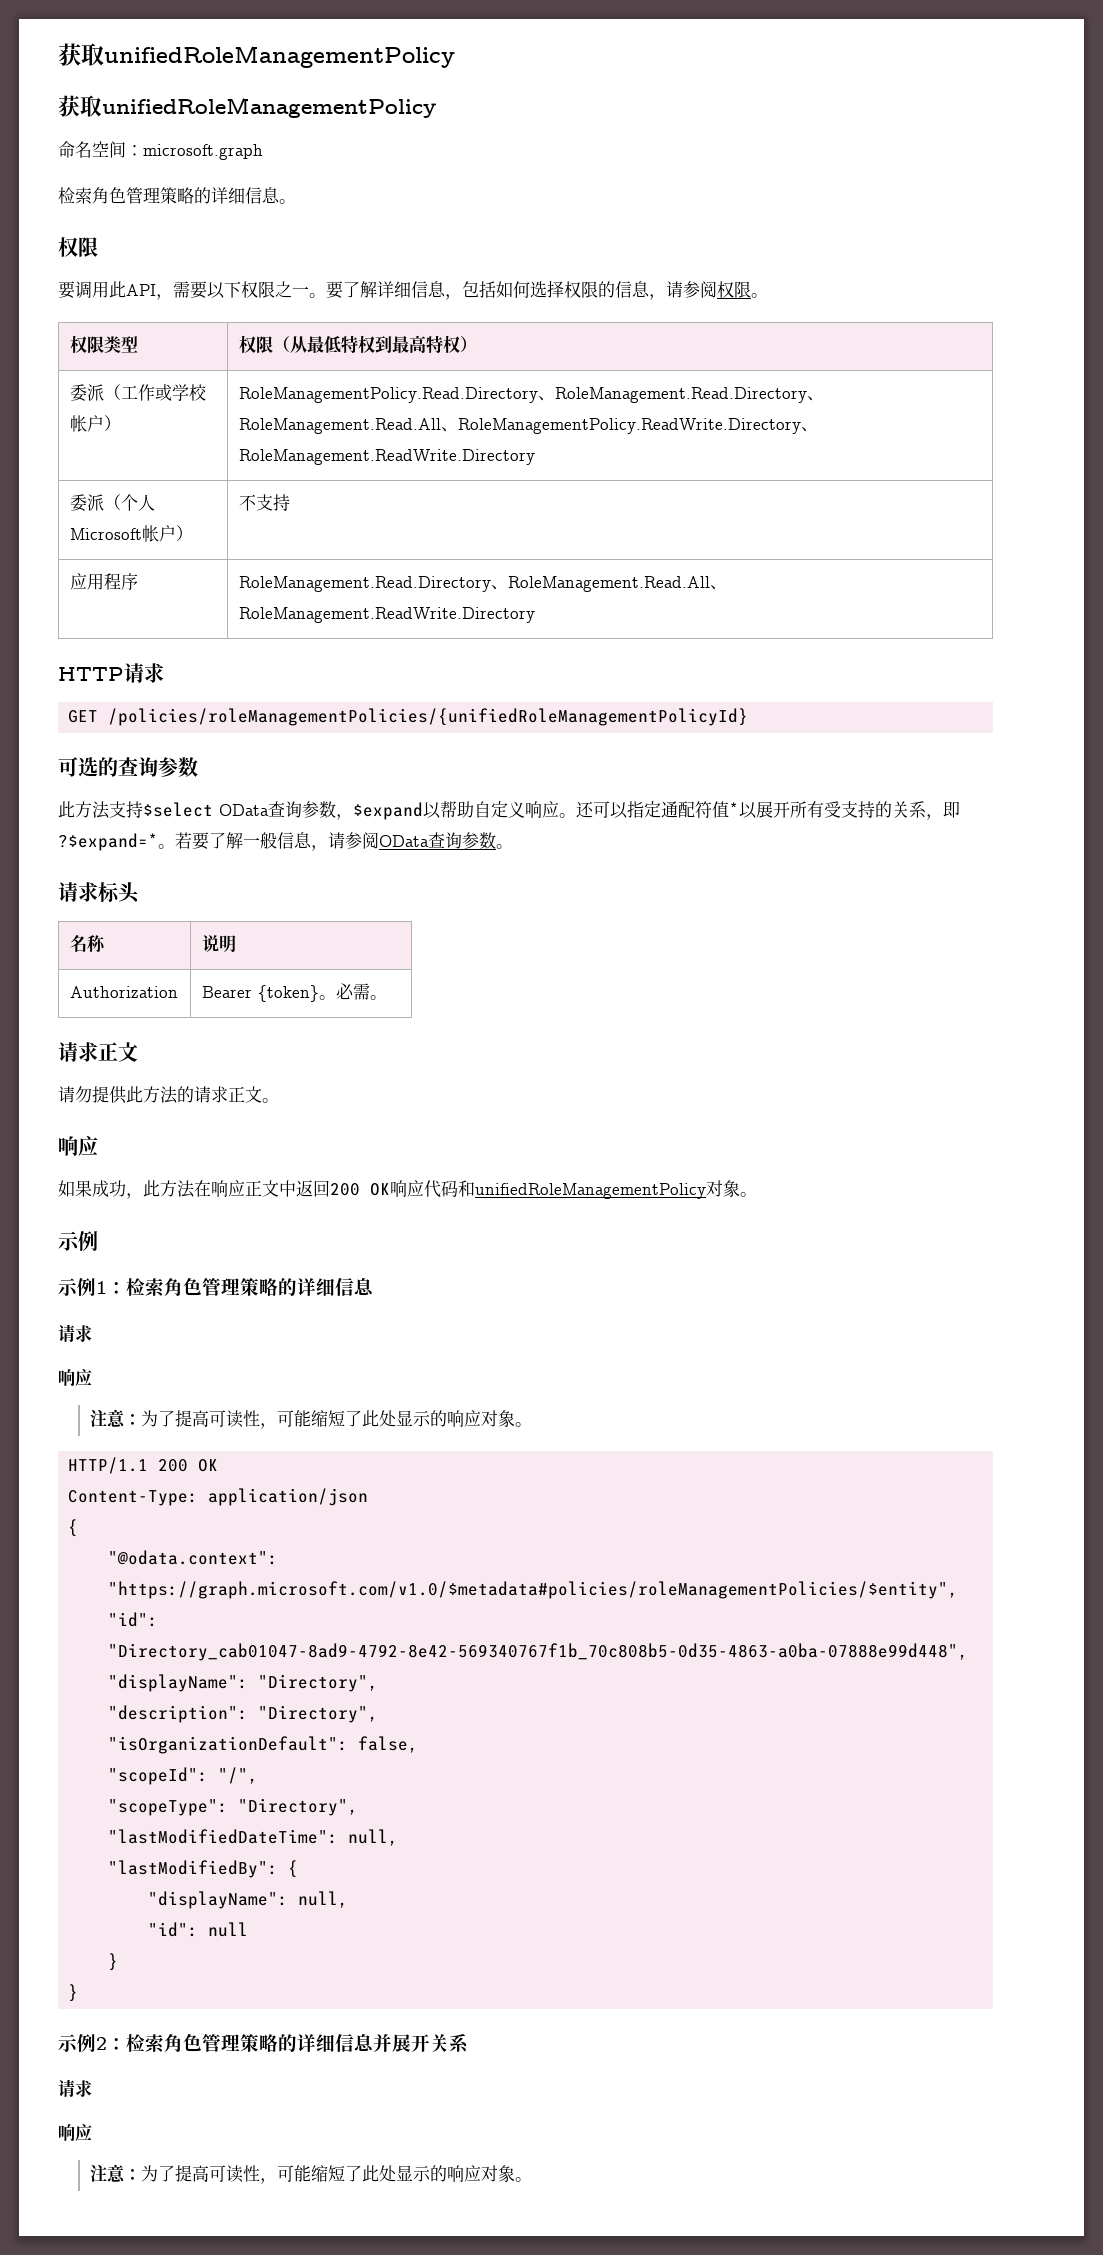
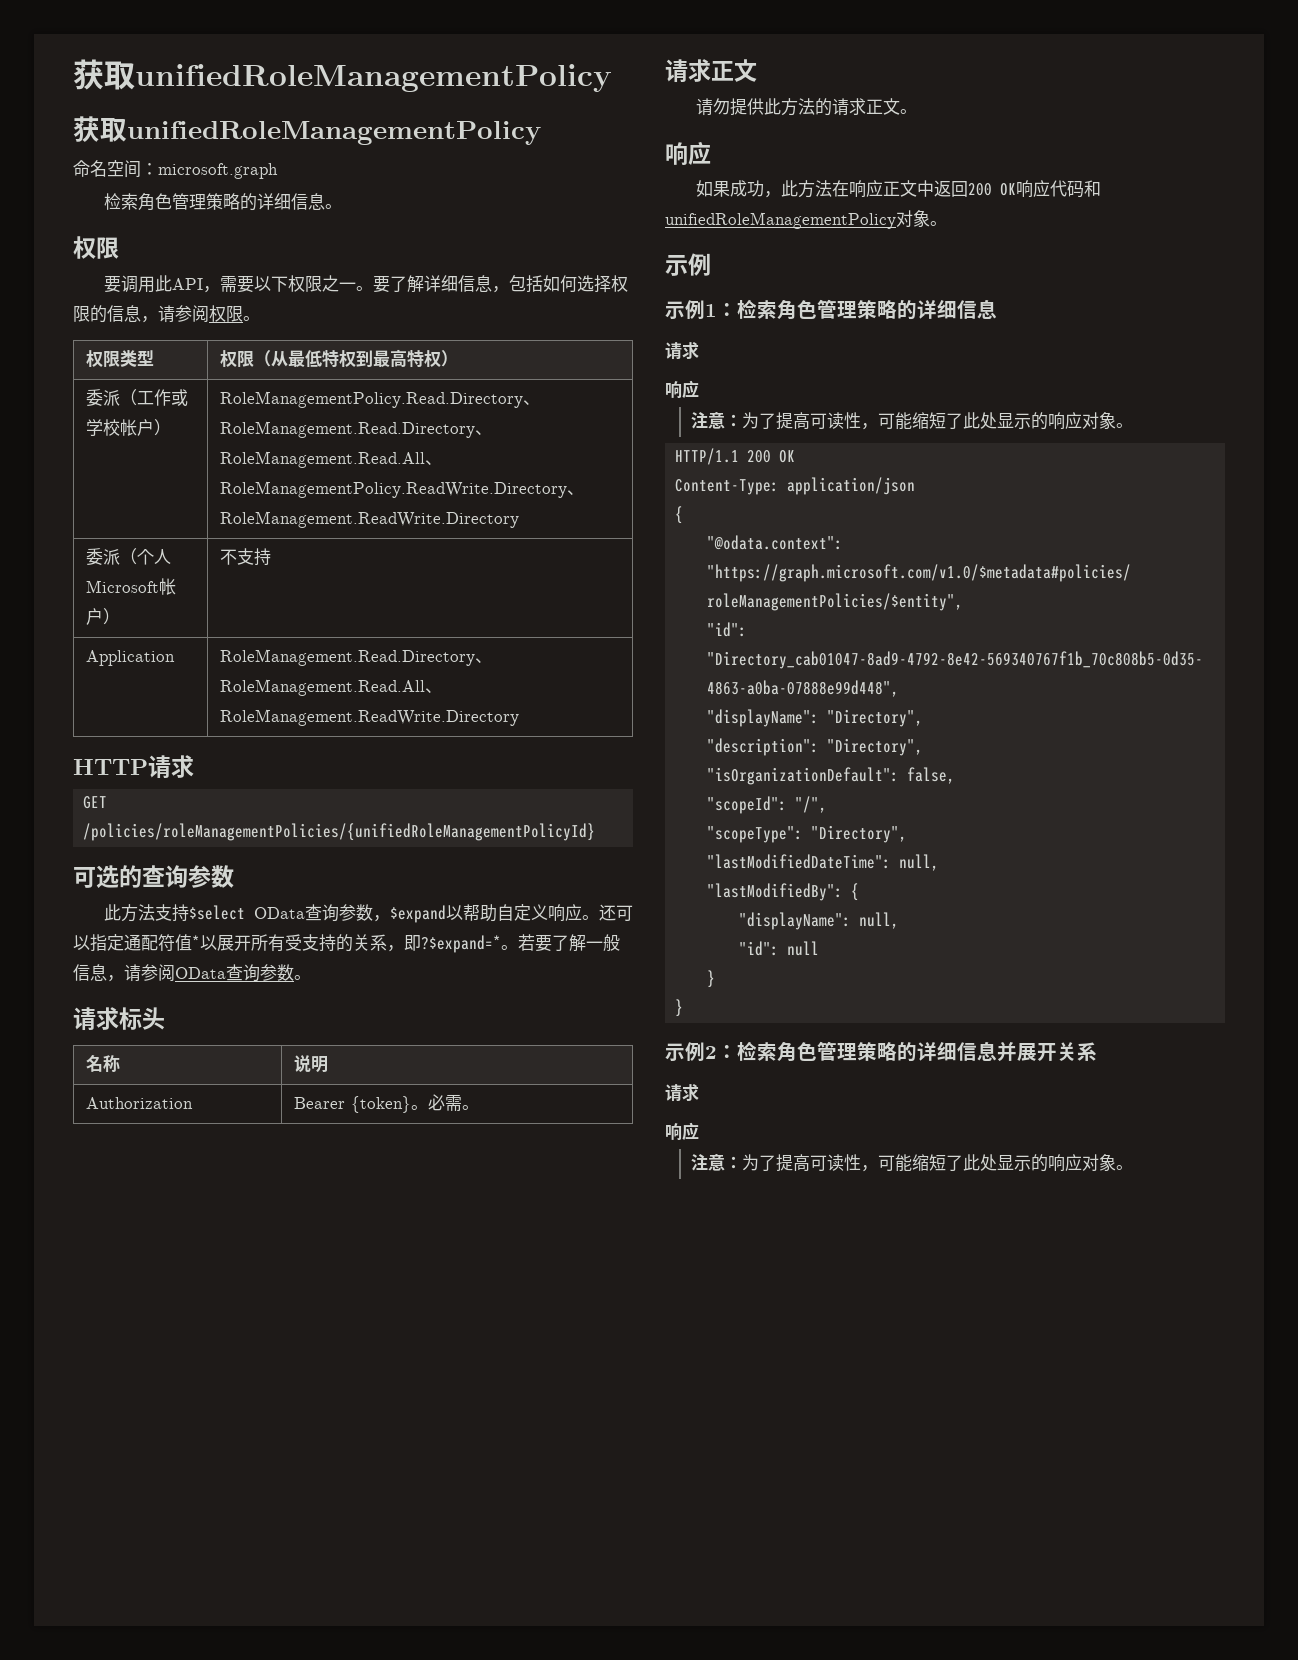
- 应用程序 | RoleManagement.Read.Directory、RoleManagement.Read.All、RoleManagement.ReadWrite.Directory
+ Application | RoleManagement.Read.Directory、RoleManagement.Read.All、RoleManagement.ReadWrite.Directory

